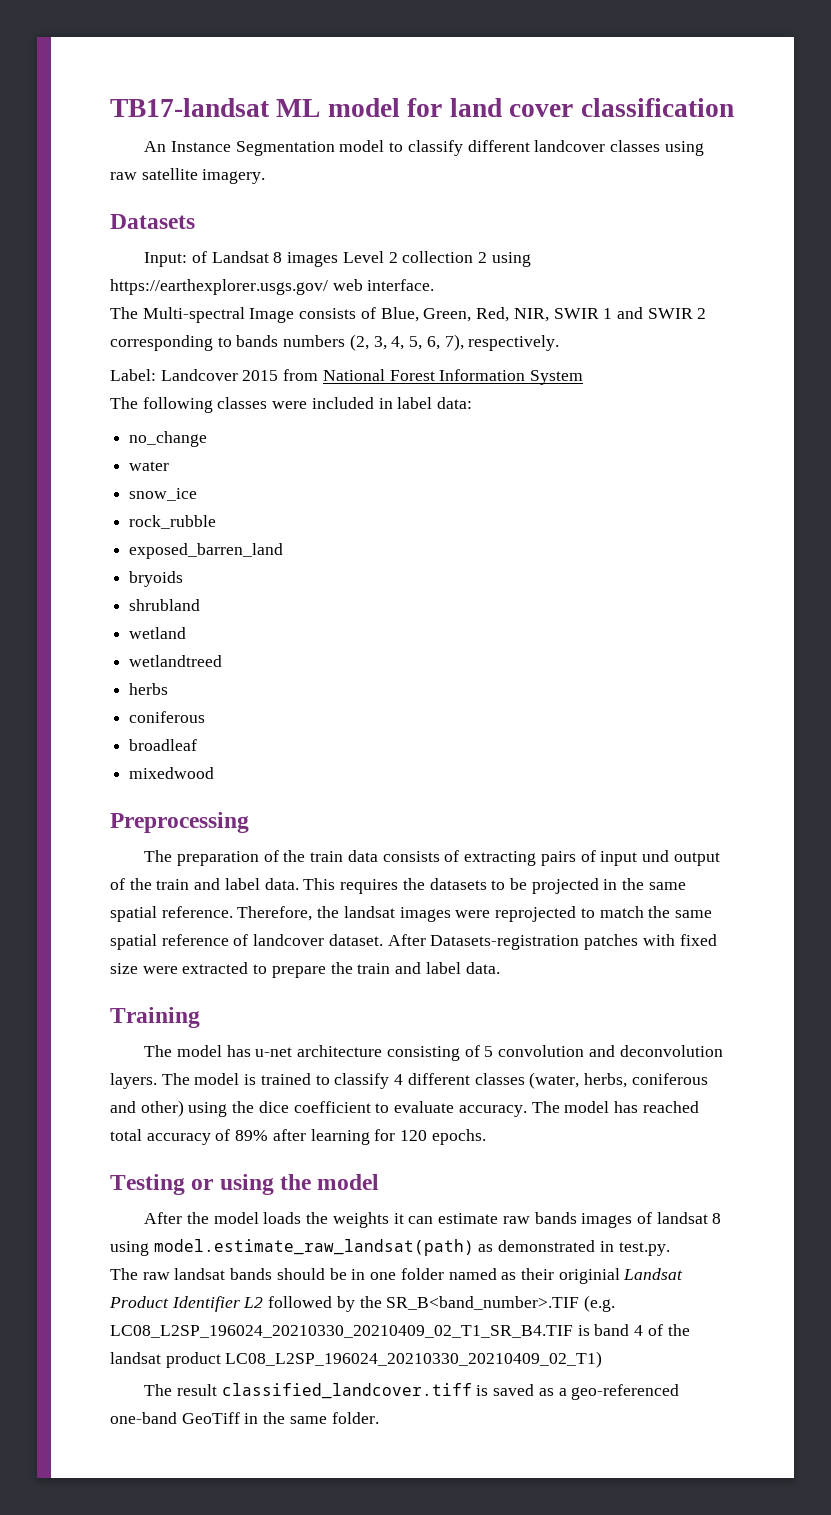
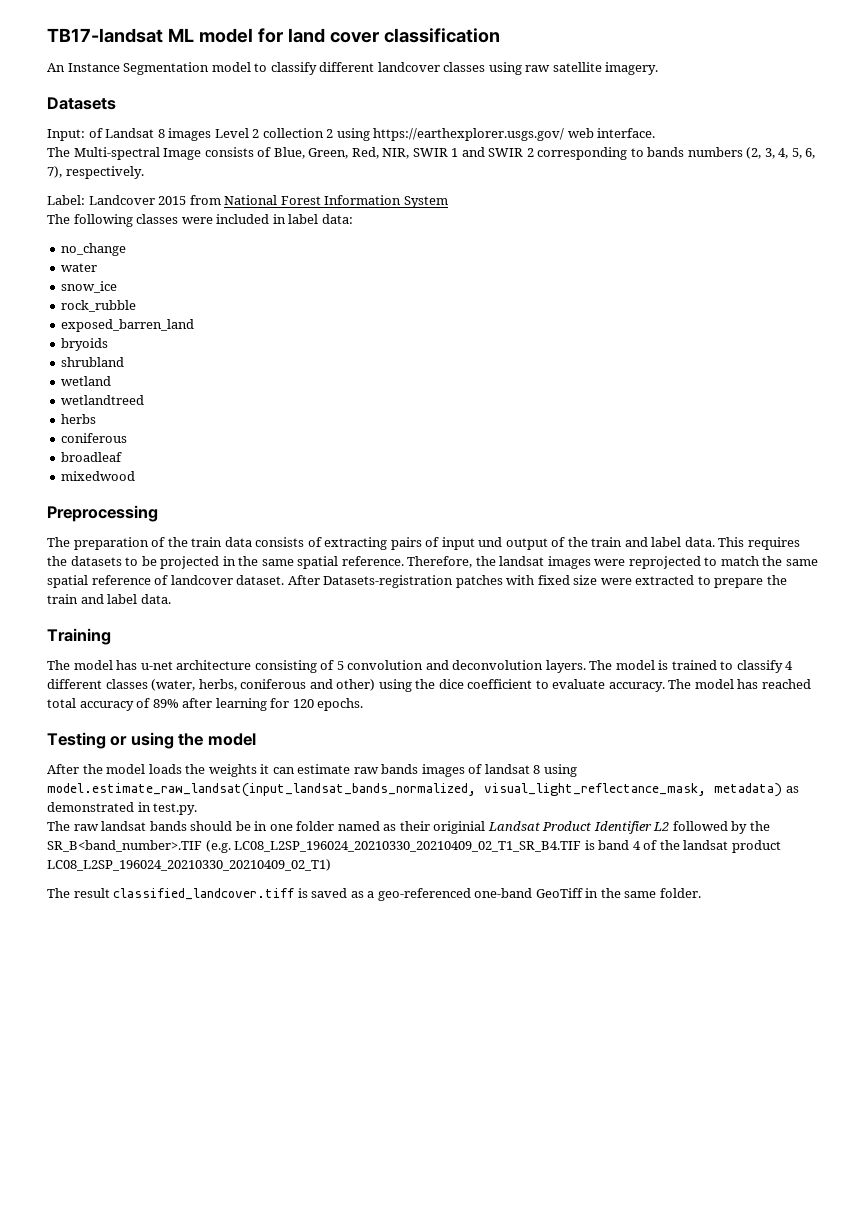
- After the model loads the weights it can estimate raw bands images of landsat 8 using model.estimate_raw_landsat(path) as demonstrated in test.py.
+ After the model loads the weights it can estimate raw bands images of landsat 8 using model.estimate_raw_landsat(input_landsat_bands_normalized, visual_light_reflectance_mask, metadata) as demonstrated in test.py.

